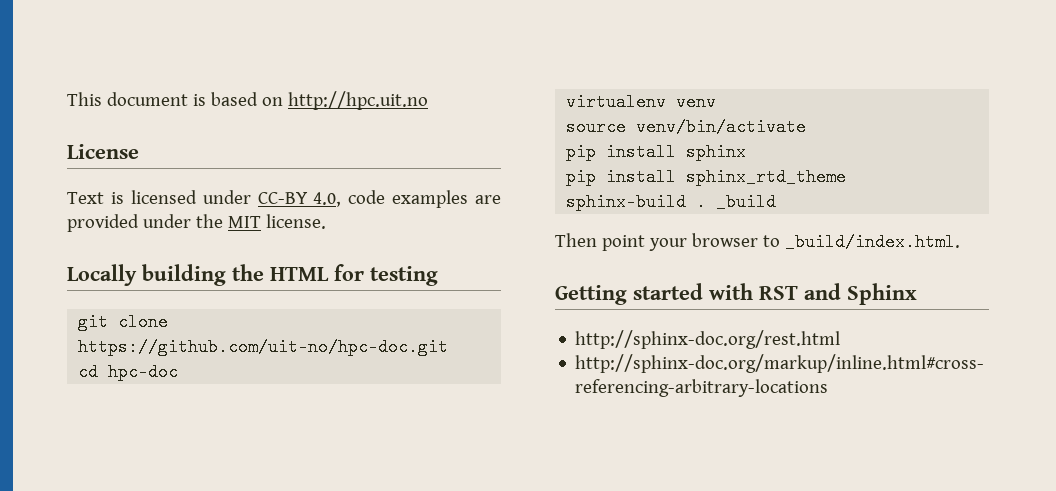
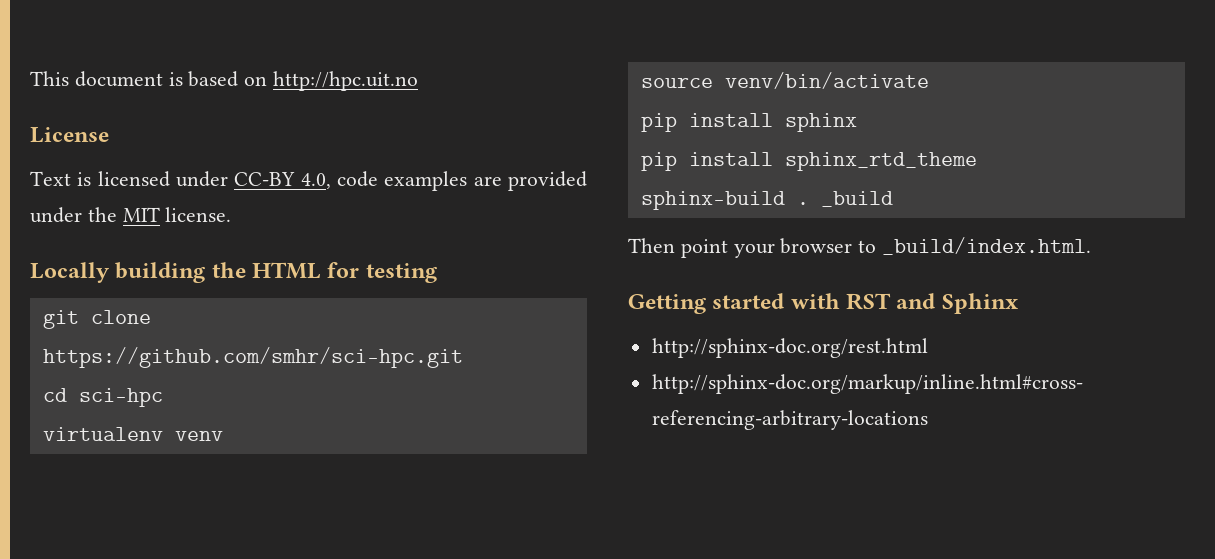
- git clone https://github.com/uit-no/hpc-doc.git
+ git clone https://github.com/smhr/sci-hpc.git
- cd hpc-doc
+ cd sci-hpc

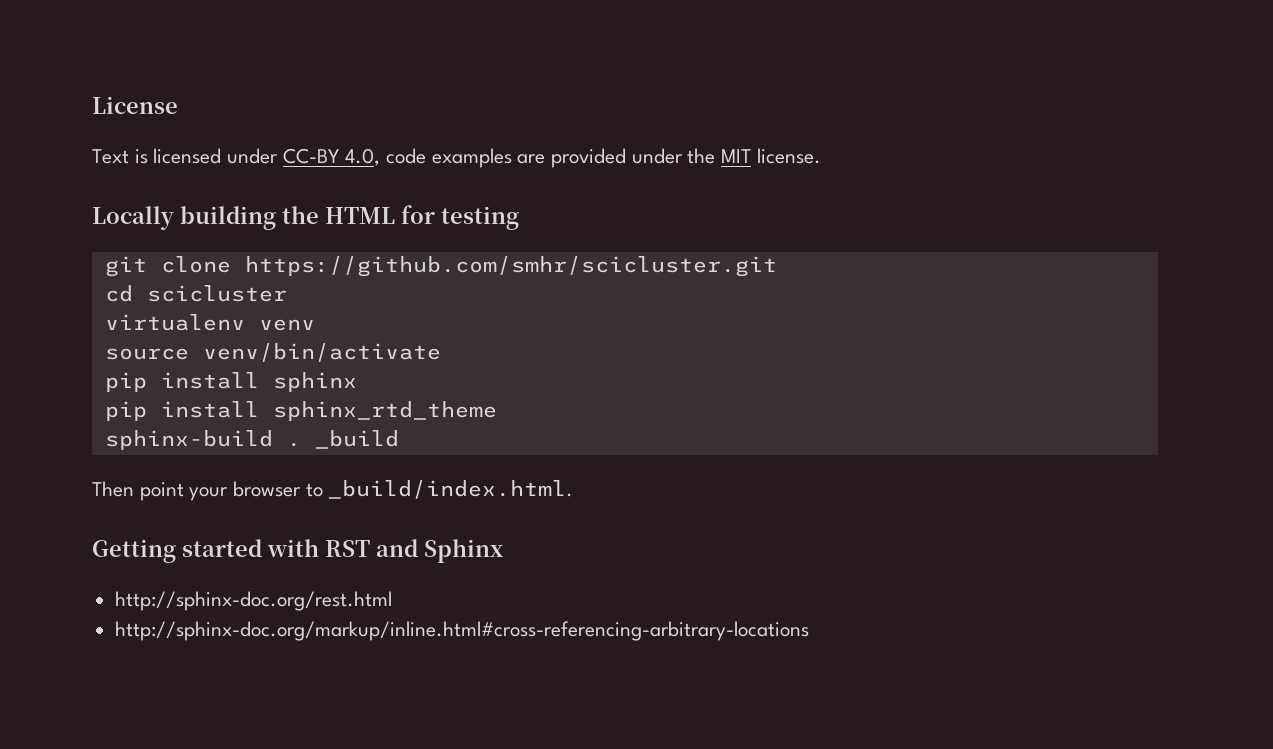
- This document is based on http://hpc.uit.no
- git clone https://github.com/smhr/sci-hpc.git
+ git clone https://github.com/smhr/scicluster.git
- cd sci-hpc
+ cd scicluster

